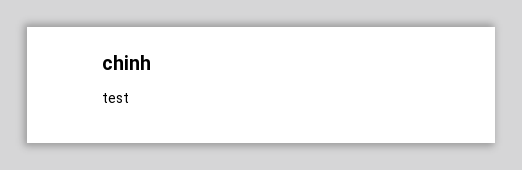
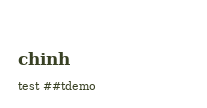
- test
+ test ##tdemo

